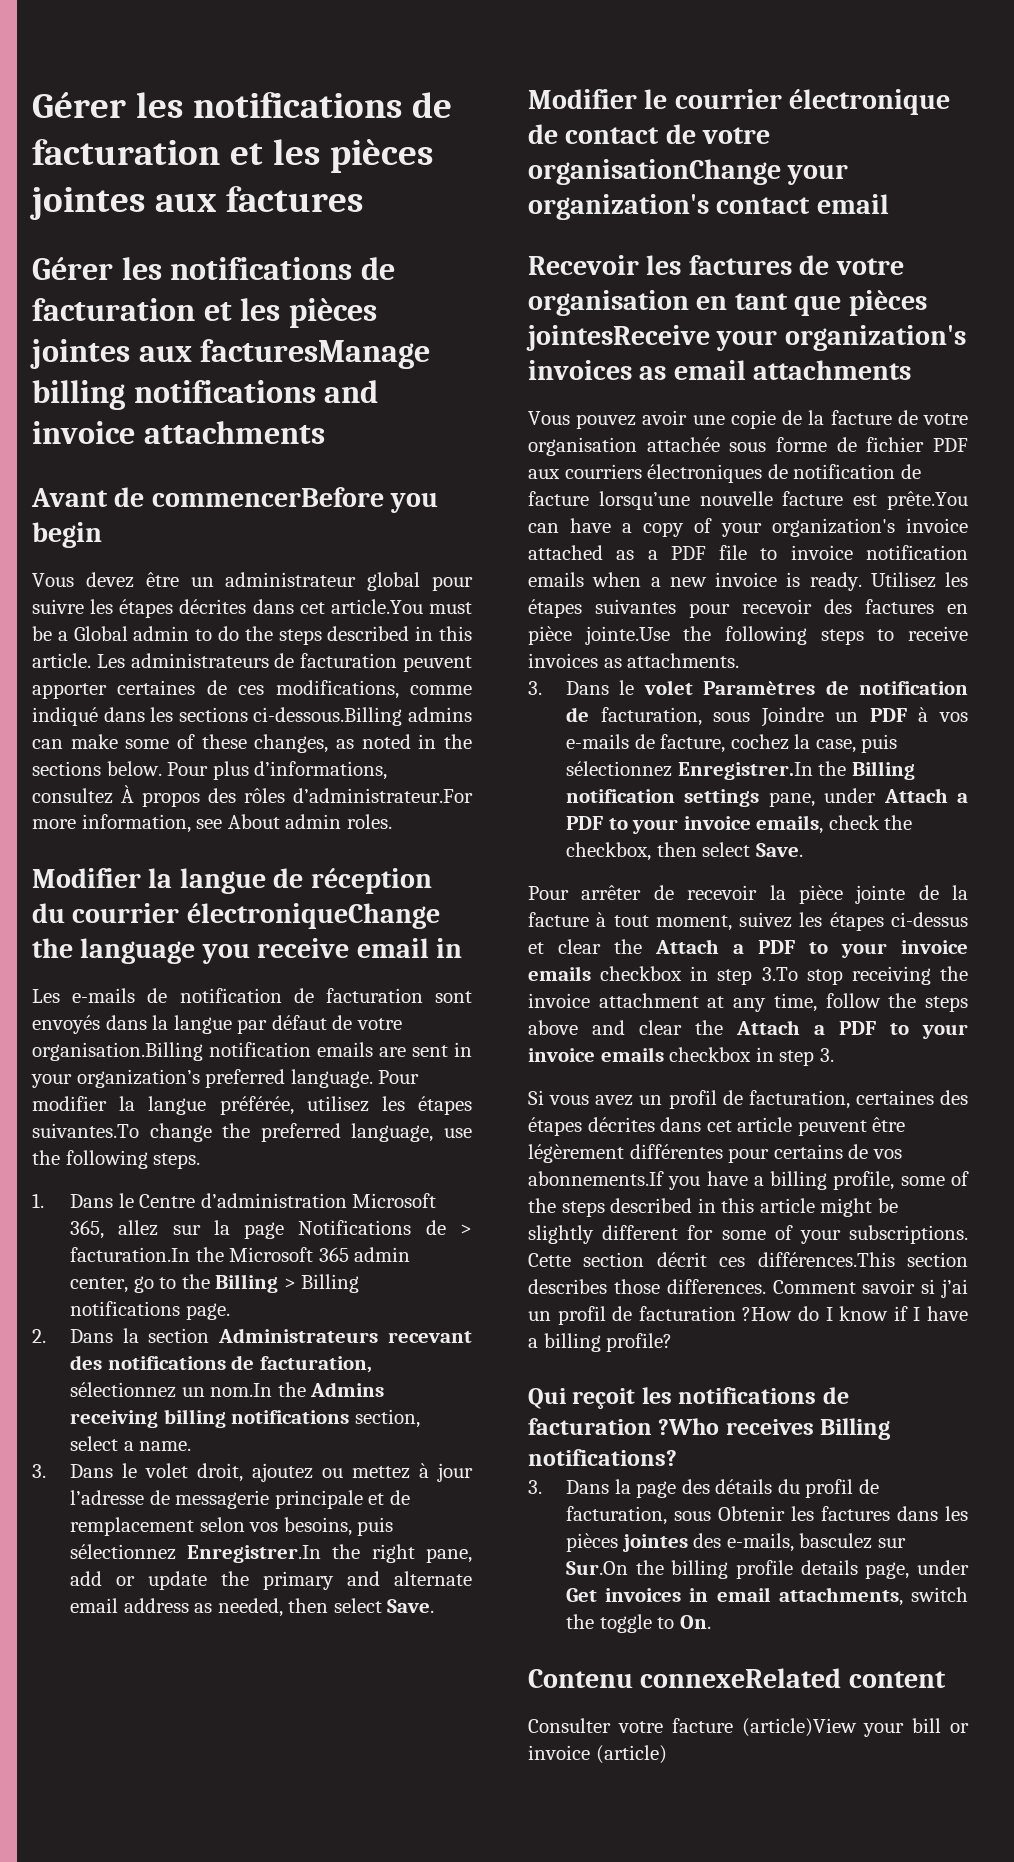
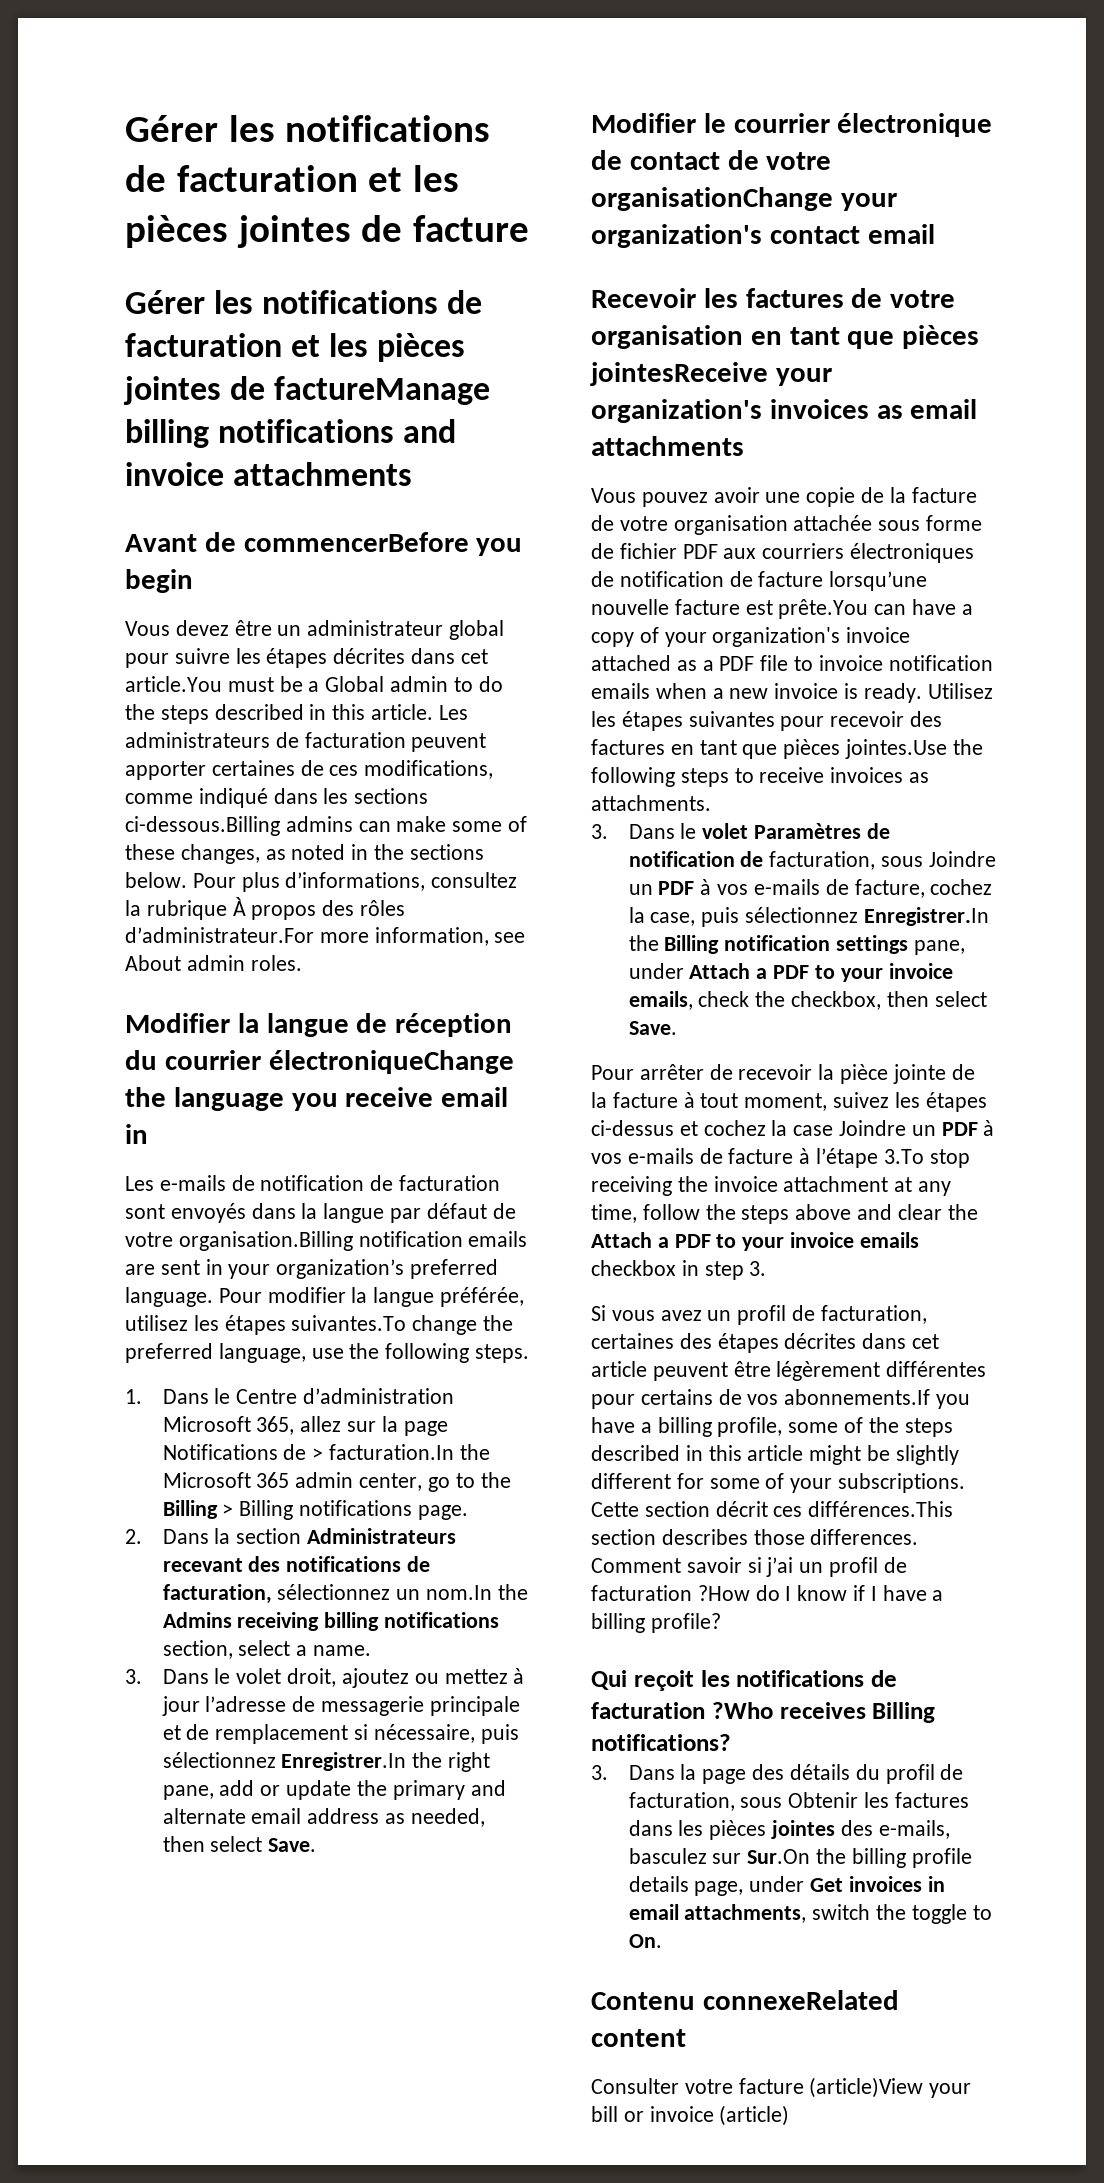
- Gérer les notifications de facturation et les pièces jointes aux factures
- Gérer les notifications de facturation et les pièces jointes aux facturesManage billing notifications and invoice attachments
+ Gérer les notifications de facturation et les pièces jointes de facture
+ Gérer les notifications de facturation et les pièces jointes de factureManage billing notifications and invoice attachments
- Pour plus d’informations, consultez À propos des rôles d’administrateur.For more information, see About admin roles.
+ Pour plus d’informations, consultez la rubrique À propos des rôles d’administrateur.For more information, see About admin roles.
- 3. Dans le volet droit, ajoutez ou mettez à jour l’adresse de messagerie principale et de remplacement selon vos besoins, puis sélectionnez Enregistrer.In the right pane, add or update the primary and alternate email address as needed, then select Save.
+ 3. Dans le volet droit, ajoutez ou mettez à jour l’adresse de messagerie principale et de remplacement si nécessaire, puis sélectionnez Enregistrer.In the right pane, add or update the primary and alternate email address as needed, then select Save.
- Utilisez les étapes suivantes pour recevoir des factures en pièce jointe.Use the following steps to receive invoices as attachments.
+ Utilisez les étapes suivantes pour recevoir des factures en tant que pièces jointes.Use the following steps to receive invoices as attachments.
- Pour arrêter de recevoir la pièce jointe de la facture à tout moment, suivez les étapes ci-dessus et clear the Attach a PDF to your invoice emails checkbox in step 3.To stop receiving the invoice attachment at any time, follow the steps above and clear the Attach a PDF to your invoice emails checkbox in step 3.
+ Pour arrêter de recevoir la pièce jointe de la facture à tout moment, suivez les étapes ci-dessus et cochez la case Joindre un PDF à vos e-mails de facture à l’étape 3.To stop receiving the invoice attachment at any time, follow the steps above and clear the Attach a PDF to your invoice emails checkbox in step 3.

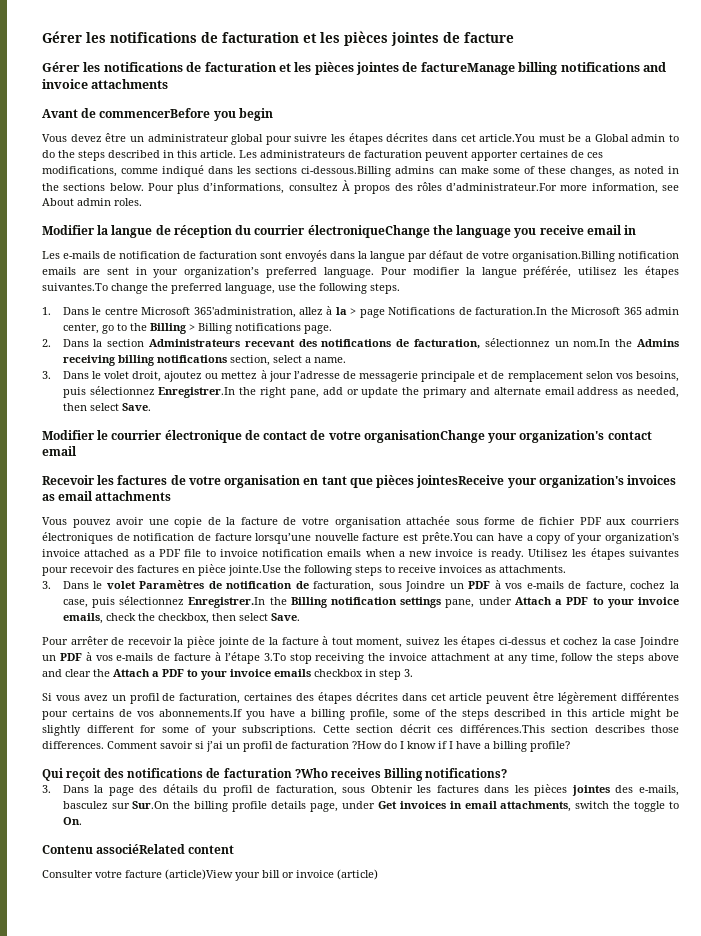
- Pour plus d’informations, consultez la rubrique À propos des rôles d’administrateur.For more information, see About admin roles.
+ Pour plus d’informations, consultez À propos des rôles d’administrateur.For more information, see About admin roles.
- 1. Dans le Centre d’administration Microsoft 365, allez sur la page Notifications de > facturation.In the Microsoft 365 admin center, go to the Billing > Billing notifications page.
+ 1. Dans le centre Microsoft 365'administration, allez à la > page Notifications de facturation.In the Microsoft 365 admin center, go to the Billing > Billing notifications page.
- 3. Dans le volet droit, ajoutez ou mettez à jour l’adresse de messagerie principale et de remplacement si nécessaire, puis sélectionnez Enregistrer.In the right pane, add or update the primary and alternate email address as needed, then select Save.
+ 3. Dans le volet droit, ajoutez ou mettez à jour l’adresse de messagerie principale et de remplacement selon vos besoins, puis sélectionnez Enregistrer.In the right pane, add or update the primary and alternate email address as needed, then select Save.
- Utilisez les étapes suivantes pour recevoir des factures en tant que pièces jointes.Use the following steps to receive invoices as attachments.
+ Utilisez les étapes suivantes pour recevoir des factures en pièce jointe.Use the following steps to receive invoices as attachments.
- Qui reçoit les notifications de facturation ?Who receives Billing notifications?
+ Qui reçoit des notifications de facturation ?Who receives Billing notifications?
- Contenu connexeRelated content
+ Contenu associéRelated content

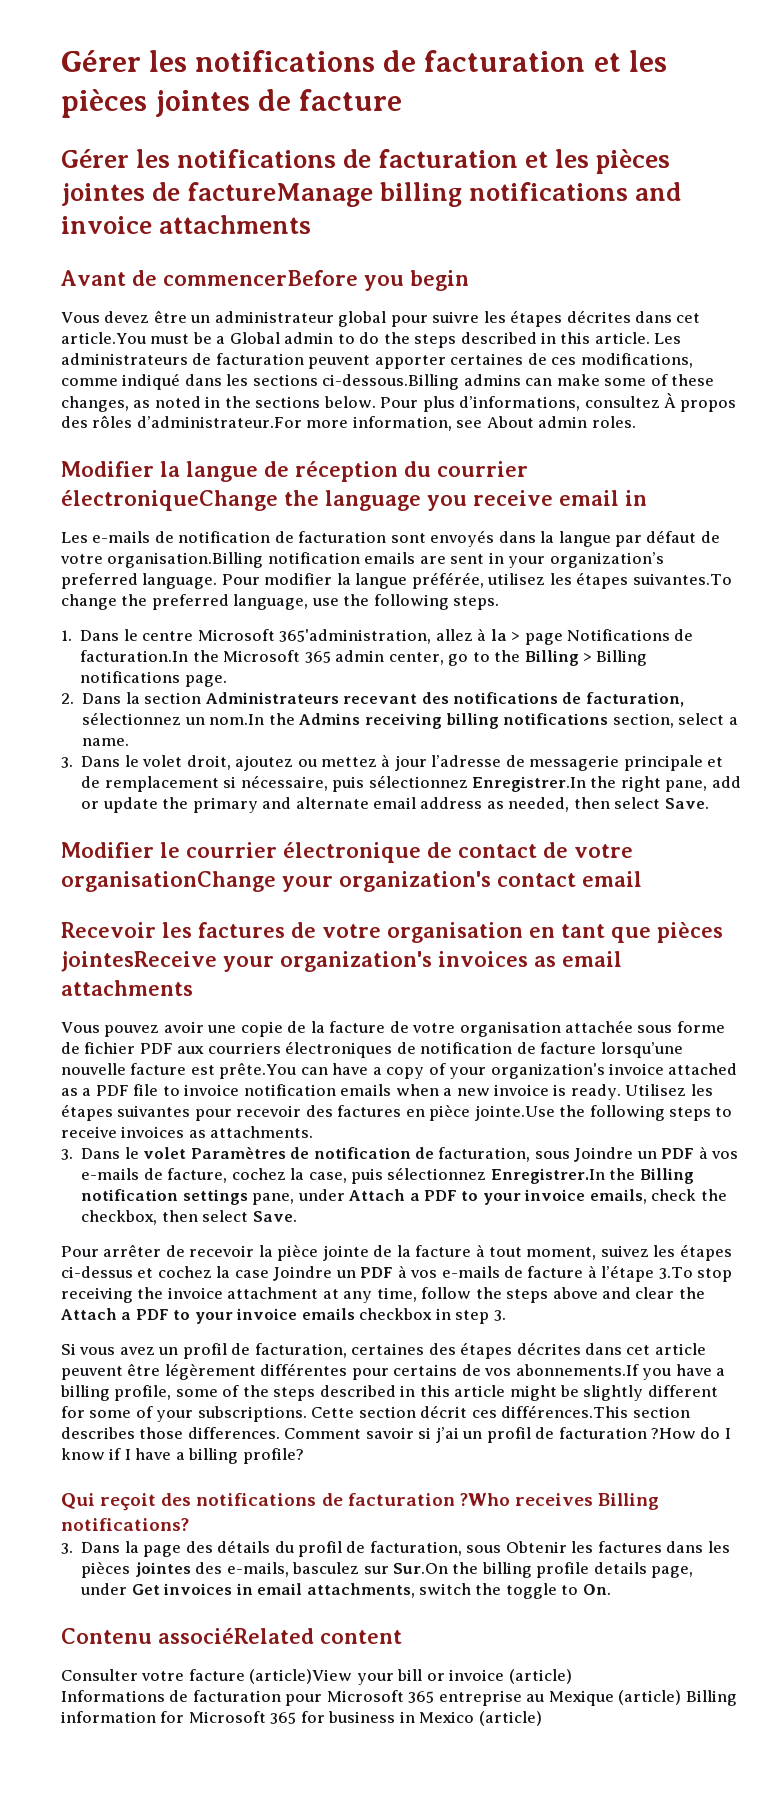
- 3. Dans le volet droit, ajoutez ou mettez à jour l’adresse de messagerie principale et de remplacement selon vos besoins, puis sélectionnez Enregistrer.In the right pane, add or update the primary and alternate email address as needed, then select Save.
+ 3. Dans le volet droit, ajoutez ou mettez à jour l’adresse de messagerie principale et de remplacement si nécessaire, puis sélectionnez Enregistrer.In the right pane, add or update the primary and alternate email address as needed, then select Save.
+ Informations de facturation pour Microsoft 365 entreprise au Mexique (article) Billing information for Microsoft 365 for business in Mexico (article)

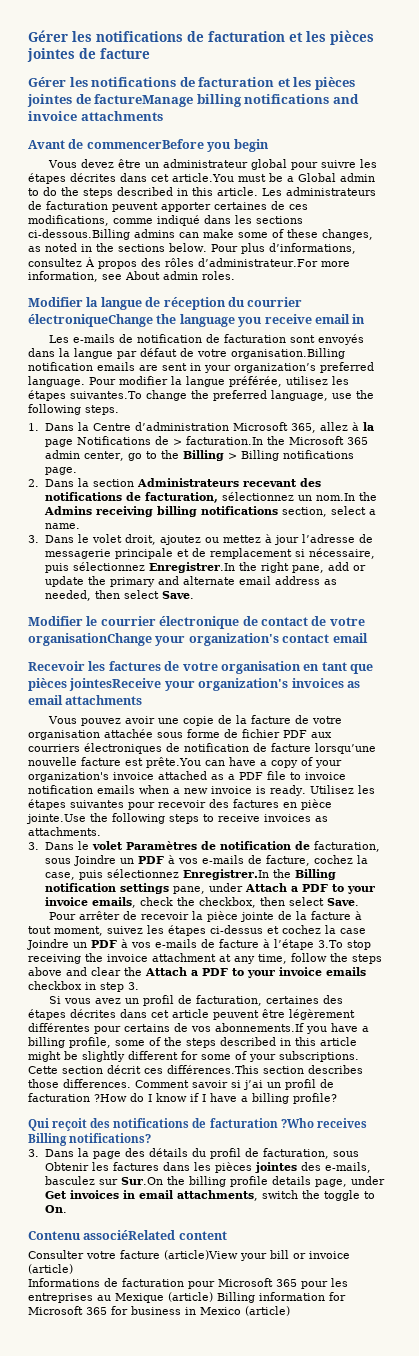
- 1. Dans le centre Microsoft 365'administration, allez à la > page Notifications de facturation.In the Microsoft 365 admin center, go to the Billing > Billing notifications page.
+ 1. Dans la Centre d’administration Microsoft 365, allez à la page Notifications de > facturation.In the Microsoft 365 admin center, go to the Billing > Billing notifications page.
- Informations de facturation pour Microsoft 365 entreprise au Mexique (article) Billing information for Microsoft 365 for business in Mexico (article)
+ Informations de facturation pour Microsoft 365 pour les entreprises au Mexique (article) Billing information for Microsoft 365 for business in Mexico (article)

